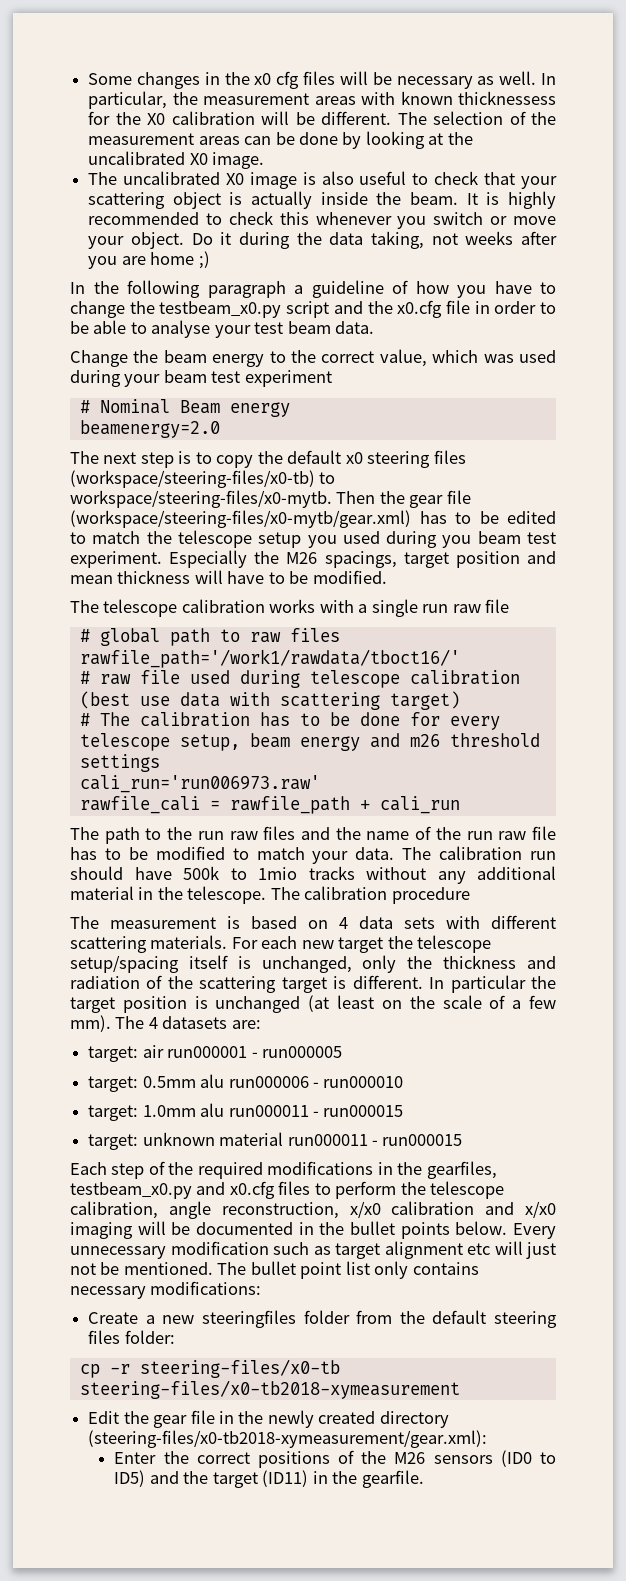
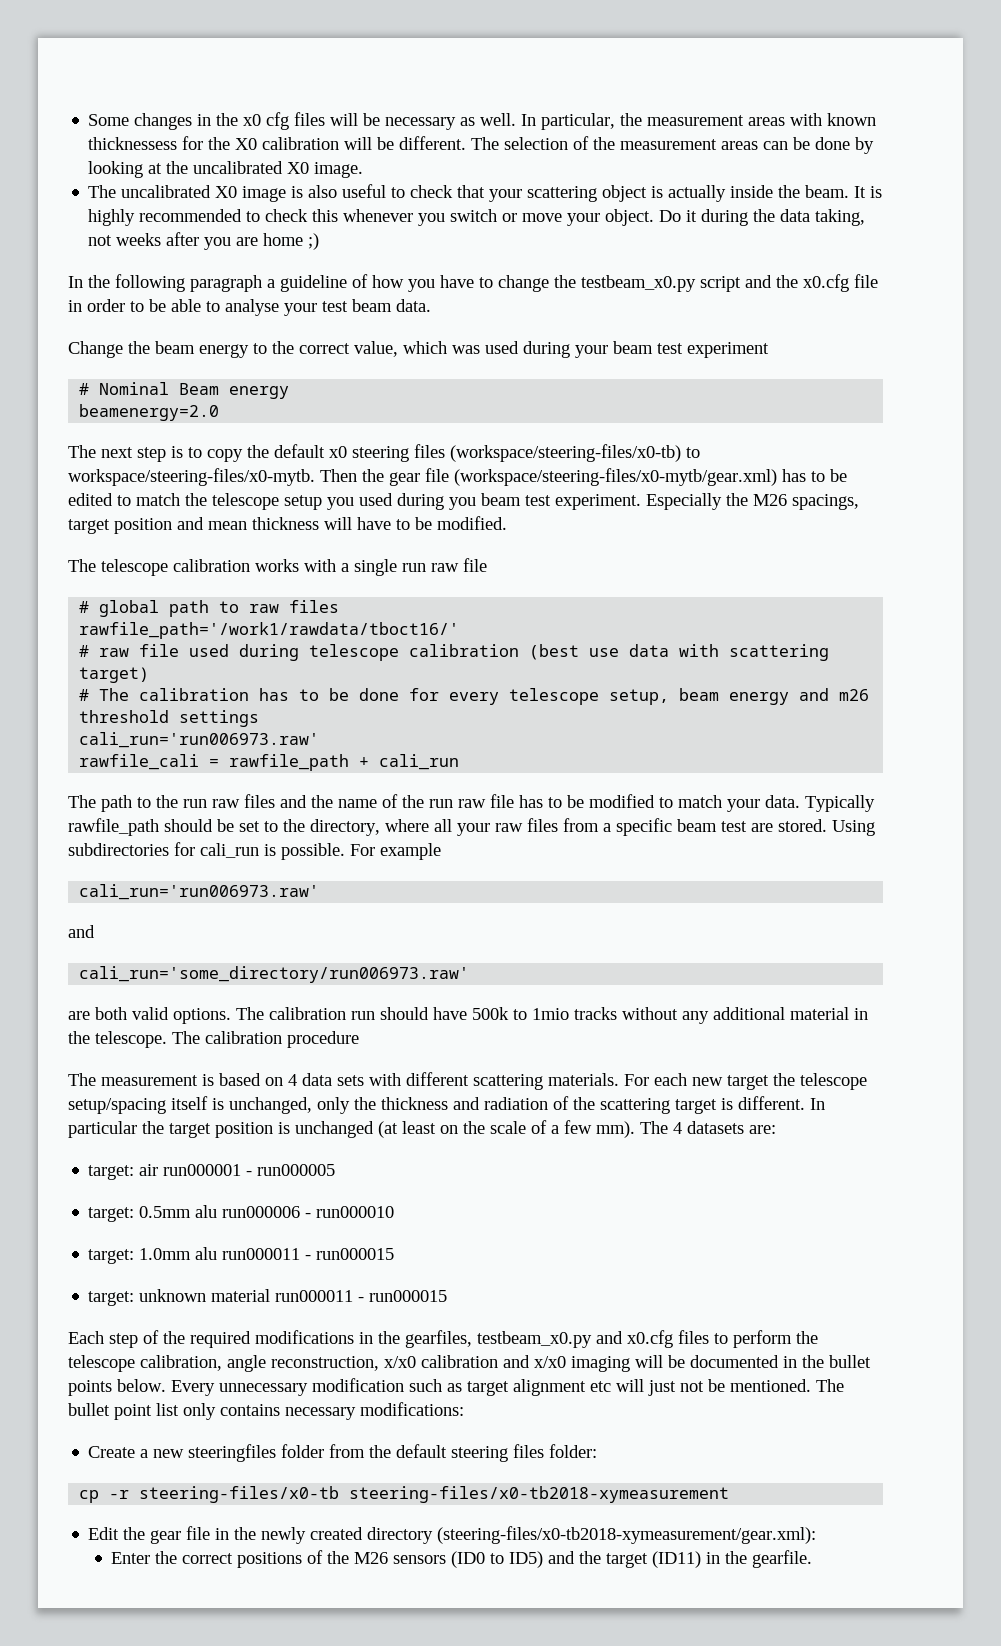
+ Typically rawfile_path should be set to the directory, where all your raw files from a specific beam test are stored. Using subdirectories for cali_run is possible. For example
+ cali_run='run006973.raw'
+ and
+ cali_run='some_directory/run006973.raw'
+ are both valid options.

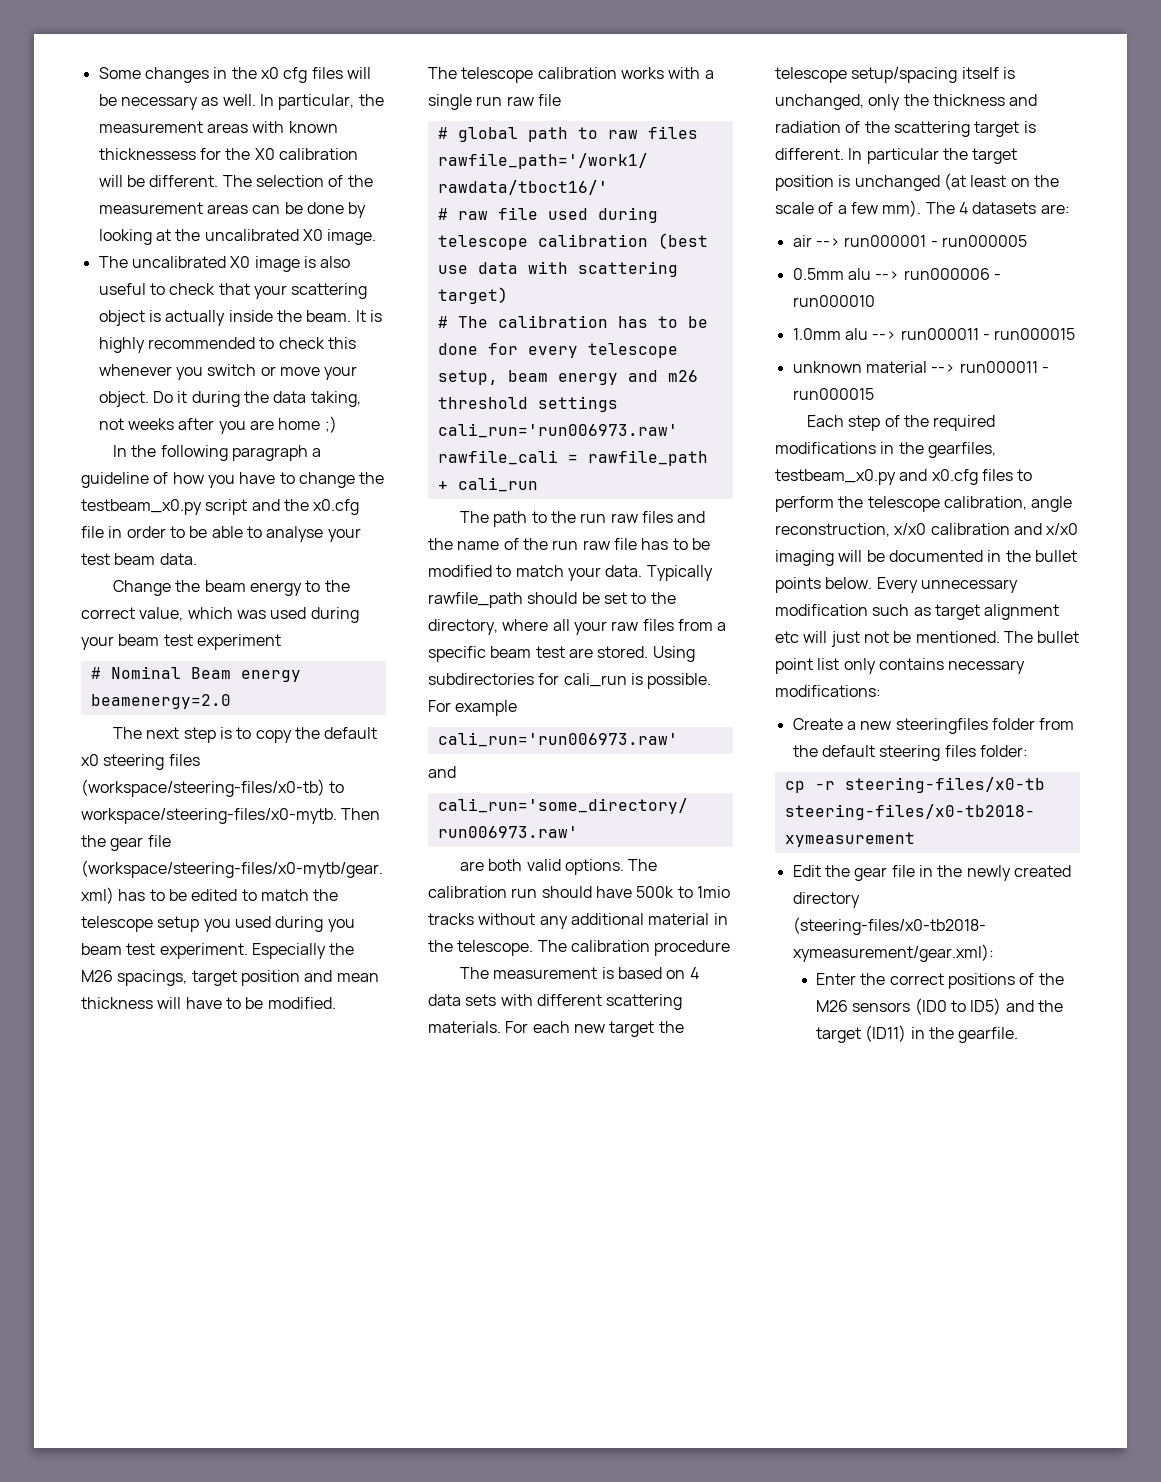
- target: air run000001 - run000005
+ air --> run000001 - run000005
- target: 0.5mm alu run000006 - run000010
+ 0.5mm alu --> run000006 - run000010
- target: 1.0mm alu run000011 - run000015
- target: unknown material run000011 - run000015
+ 1.0mm alu --> run000011 - run000015
+ unknown material --> run000011 - run000015

